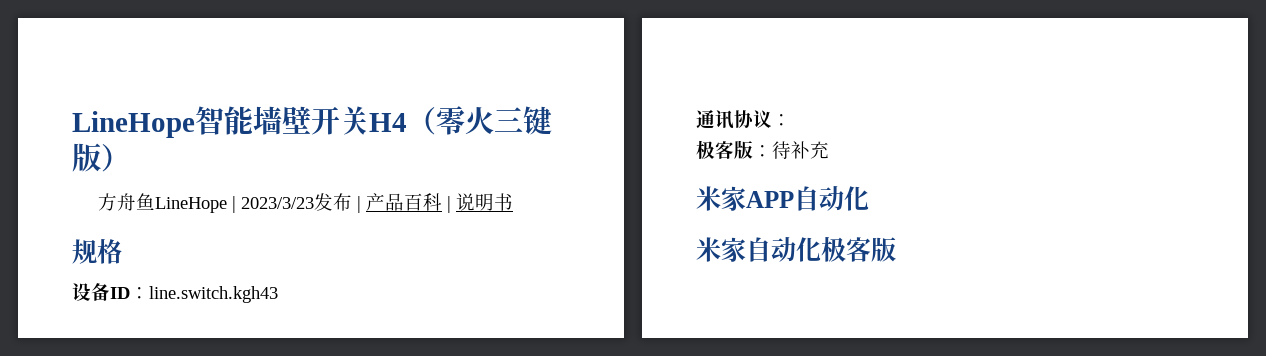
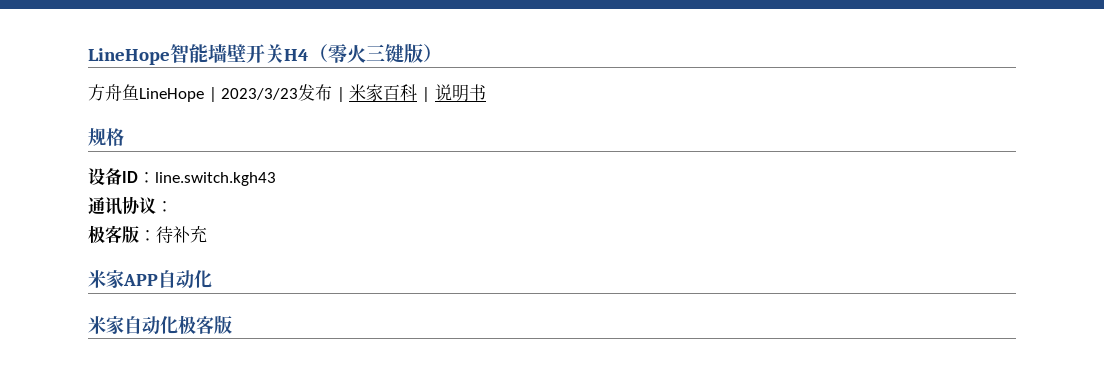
- 方舟鱼LineHope | 2023/3/23发布 | 产品百科 | 说明书
+ 方舟鱼LineHope | 2023/3/23发布 | 米家百科 | 说明书

